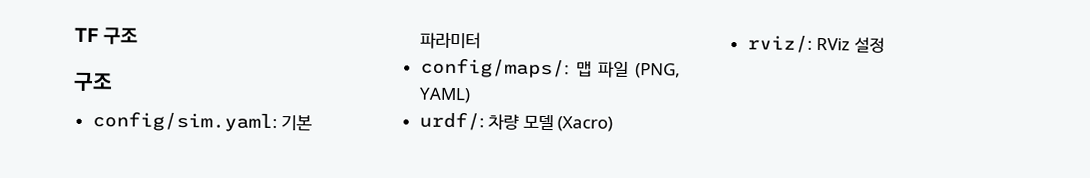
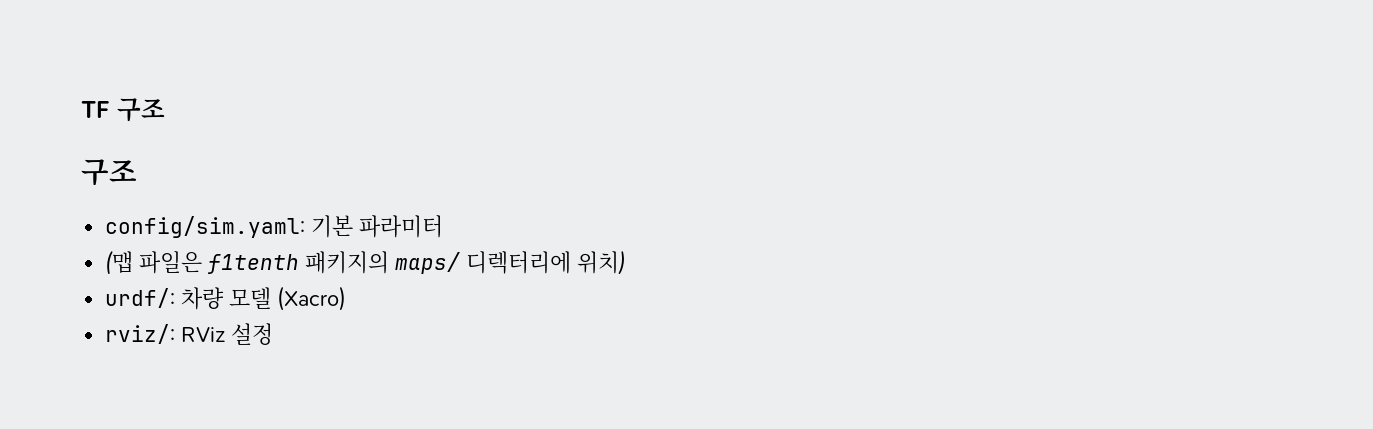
- config/maps/: 맵 파일 (PNG, YAML)
+ (맵 파일은 f1tenth 패키지의 maps/ 디렉터리에 위치)

